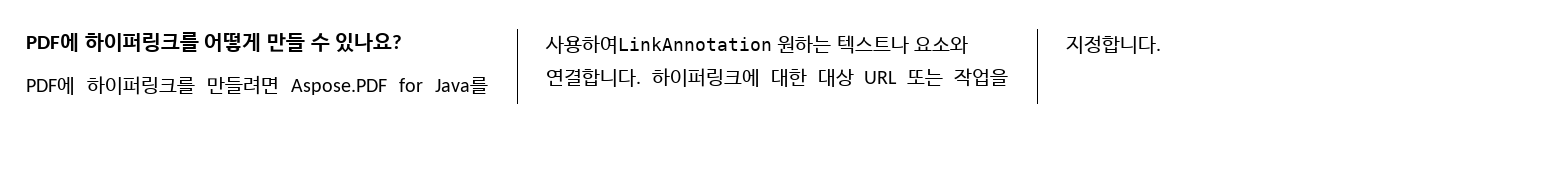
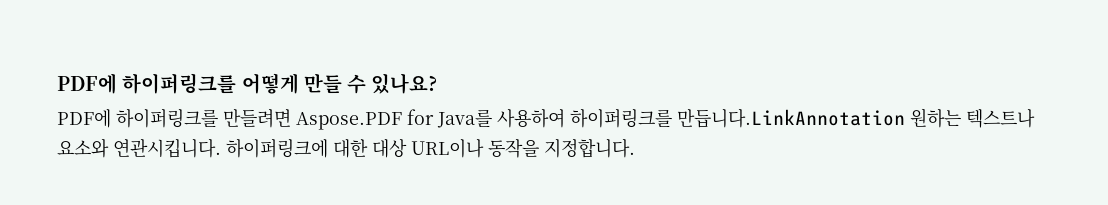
- PDF에 하이퍼링크를 만들려면 Aspose.PDF for Java를 사용하여LinkAnnotation 원하는 텍스트나 요소와 연결합니다.
+ PDF에 하이퍼링크를 만들려면 Aspose.PDF for Java를 사용하여 하이퍼링크를 만듭니다.LinkAnnotation 원하는 텍스트나 요소와 연관시킵니다.
- 하이퍼링크에 대한 대상 URL 또는 작업을 지정합니다.
+ 하이퍼링크에 대한 대상 URL이나 동작을 지정합니다.

